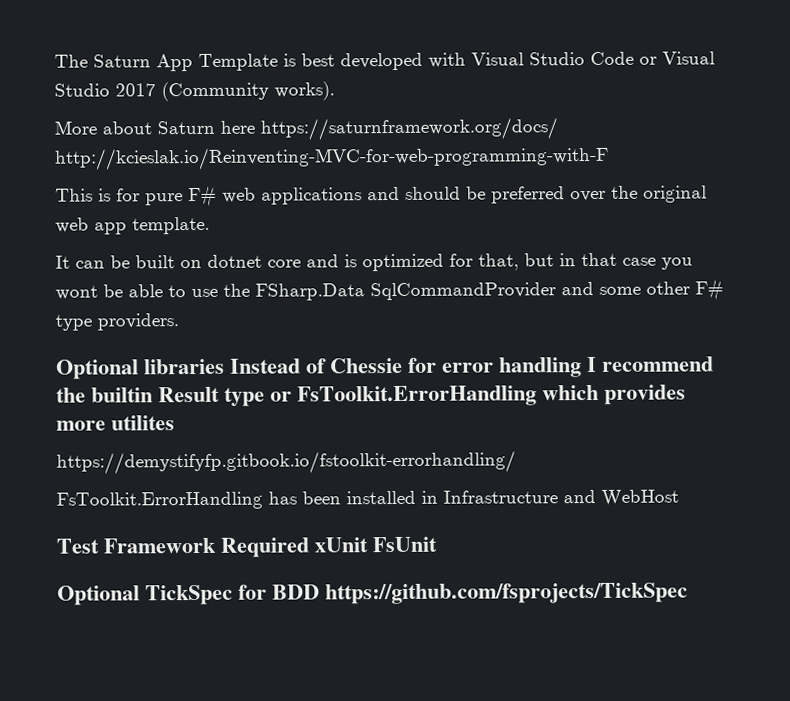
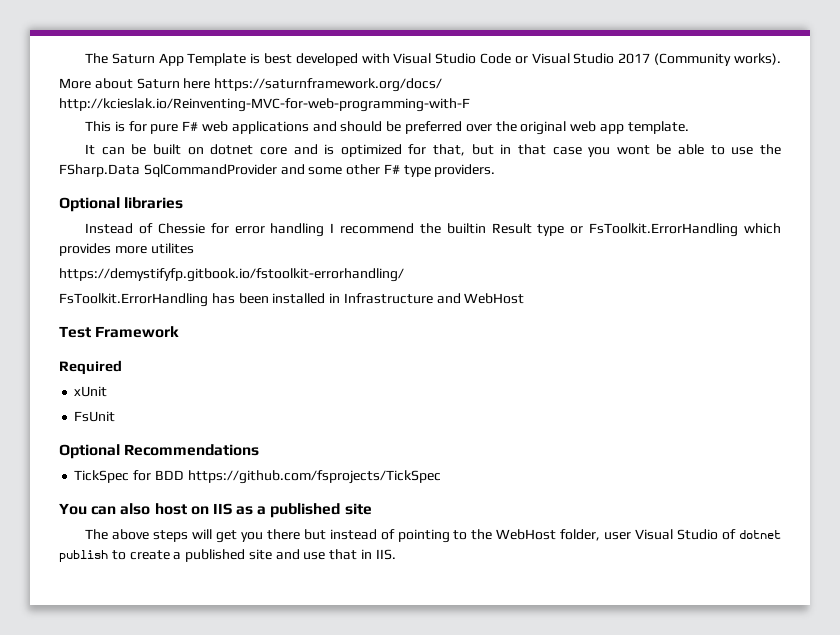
- Optional libraries Instead of Chessie for error handling I recommend the builtin Result type or FsToolkit.ErrorHandling which provides more utilites
+ Optional libraries
+ Instead of Chessie for error handling I recommend the builtin Result type or FsToolkit.ErrorHandling which provides more utilites
- Test Framework Required xUnit FsUnit
+ Test Framework
+ Required
+ xUnit
+ FsUnit
- Optional TickSpec for BDD https://github.com/fsprojects/TickSpec
+ Optional Recommendations
+ TickSpec for BDD https://github.com/fsprojects/TickSpec
+ You can also host on IIS as a published site
+ The above steps will get you there but instead of pointing to the WebHost folder, user Visual Studio of dotnet publish to create a published site and use that in IIS.

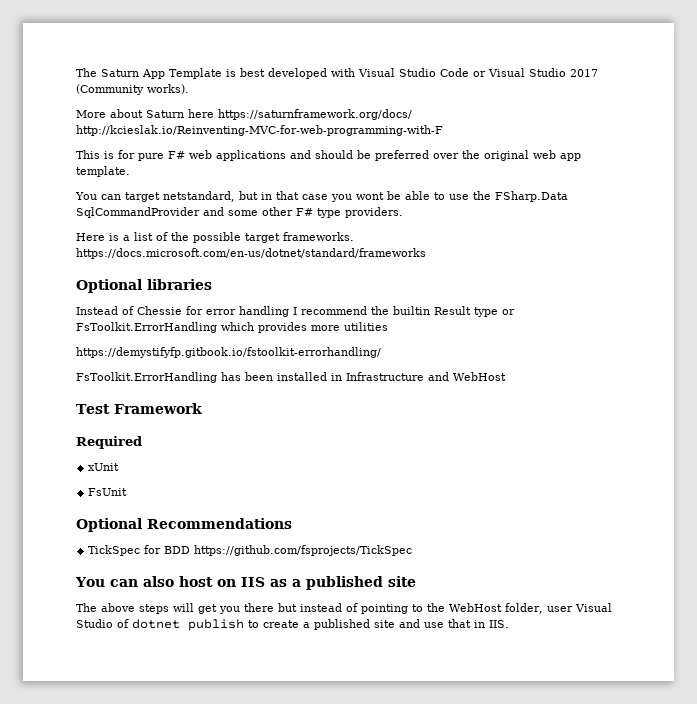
- It can be built on dotnet core and is optimized for that, but in that case you wont be able to use the FSharp.Data SqlCommandProvider and some other F# type providers.
+ You can target netstandard, but in that case you wont be able to use the FSharp.Data SqlCommandProvider and some other F# type providers.
+ Here is a list of the possible target frameworks. https://docs.microsoft.com/en-us/dotnet/standard/frameworks
- Instead of Chessie for error handling I recommend the builtin Result type or FsToolkit.ErrorHandling which provides more utilites
+ Instead of Chessie for error handling I recommend the builtin Result type or FsToolkit.ErrorHandling which provides more utilities

